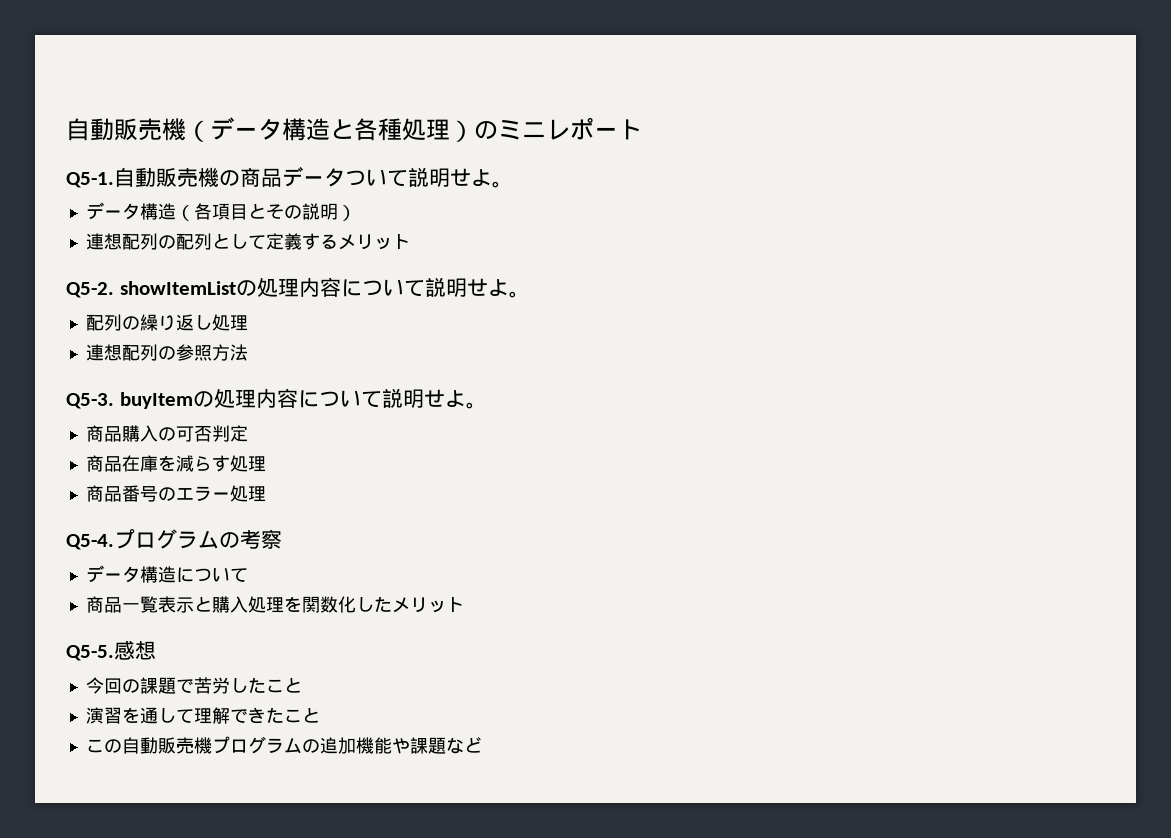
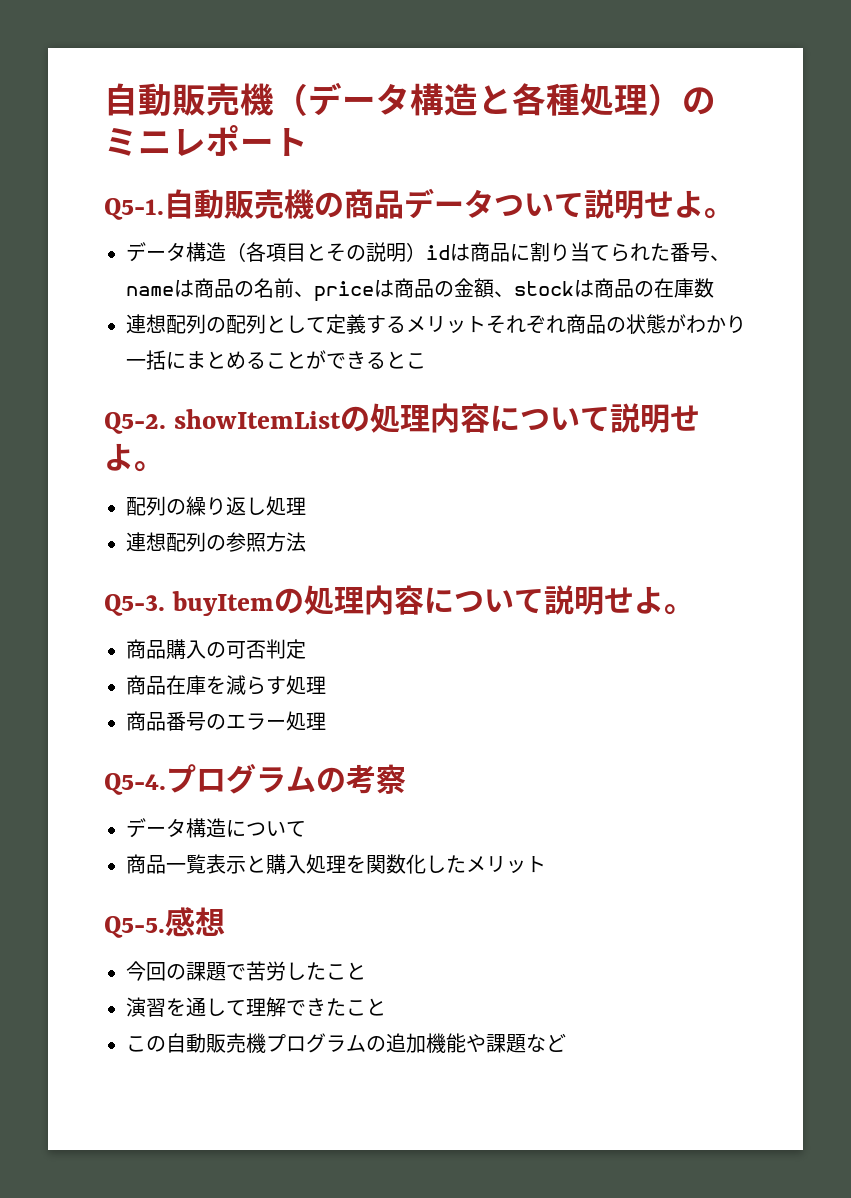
- データ構造（各項目とその説明）
+ データ構造（各項目とその説明）idは商品に割り当てられた番号、nameは商品の名前、priceは商品の金額、stockは商品の在庫数
- 連想配列の配列として定義するメリット
+ 連想配列の配列として定義するメリットそれぞれ商品の状態がわかり一括にまとめることができるとこ

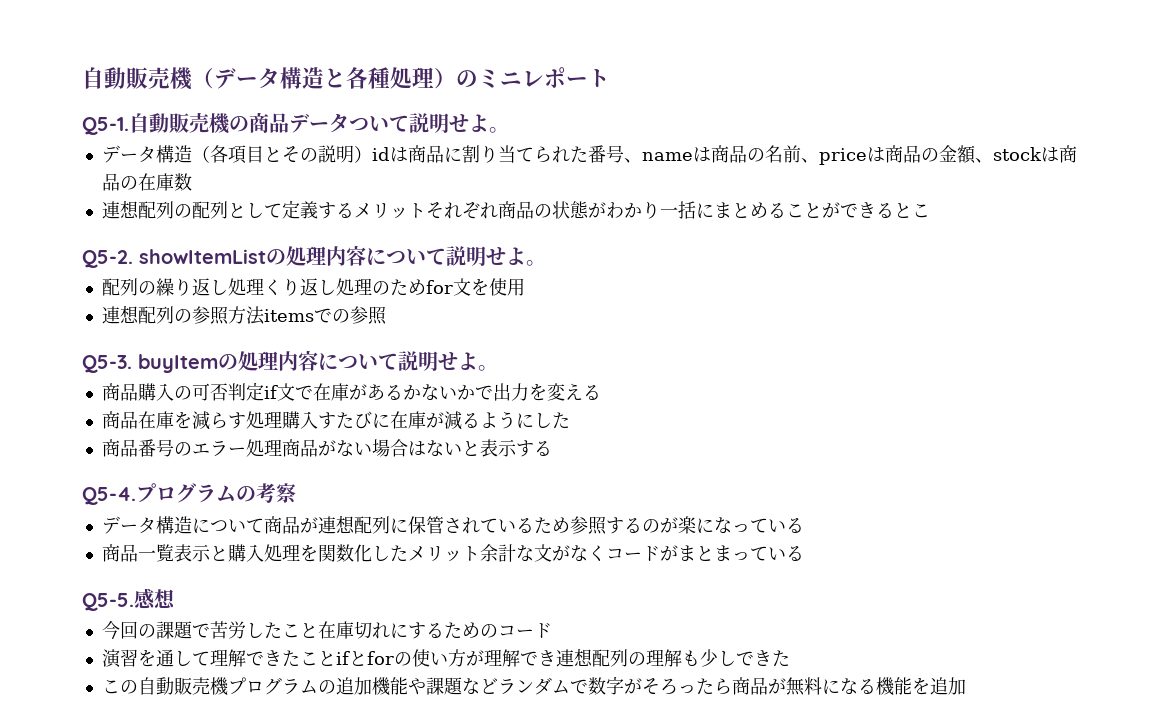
- 配列の繰り返し処理
+ 配列の繰り返し処理くり返し処理のためfor文を使用
- 連想配列の参照方法
+ 連想配列の参照方法itemsでの参照
- 商品購入の可否判定
+ 商品購入の可否判定if文で在庫があるかないかで出力を変える
- 商品在庫を減らす処理
+ 商品在庫を減らす処理購入すたびに在庫が減るようにした
- 商品番号のエラー処理
+ 商品番号のエラー処理商品がない場合はないと表示する
- データ構造について
+ データ構造について商品が連想配列に保管されているため参照するのが楽になっている
- 商品一覧表示と購入処理を関数化したメリット
+ 商品一覧表示と購入処理を関数化したメリット余計な文がなくコードがまとまっている
- 今回の課題で苦労したこと
+ 今回の課題で苦労したこと在庫切れにするためのコード
- 演習を通して理解できたこと
+ 演習を通して理解できたことifとforの使い方が理解でき連想配列の理解も少しできた
- この自動販売機プログラムの追加機能や課題など
+ この自動販売機プログラムの追加機能や課題などランダムで数字がそろったら商品が無料になる機能を追加

